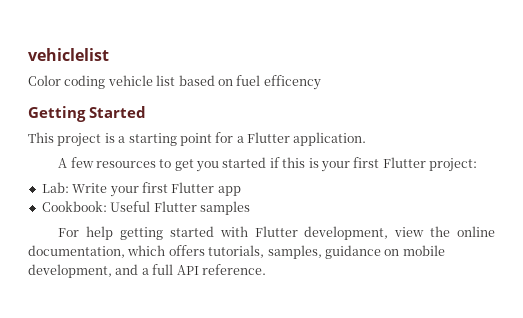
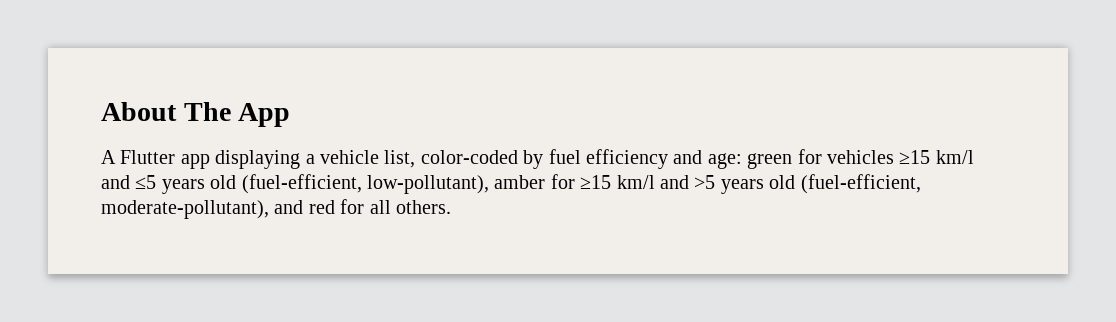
- vehiclelist
- Color coding vehicle list based on fuel efficency
- Getting Started
- This project is a starting point for a Flutter application.
- A few resources to get you started if this is your first Flutter project:
- Lab: Write your first Flutter app
- Cookbook: Useful Flutter samples
- For help getting started with Flutter development, view the online documentation, which offers tutorials, samples, guidance on mobile development, and a full API reference.
+ About The App
+ A Flutter app displaying a vehicle list, color-coded by fuel efficiency and age: green for vehicles ≥15 km/l and ≤5 years old (fuel-efficient, low-pollutant), amber for ≥15 km/l and >5 years old (fuel-efficient, moderate-pollutant), and red for all others.

